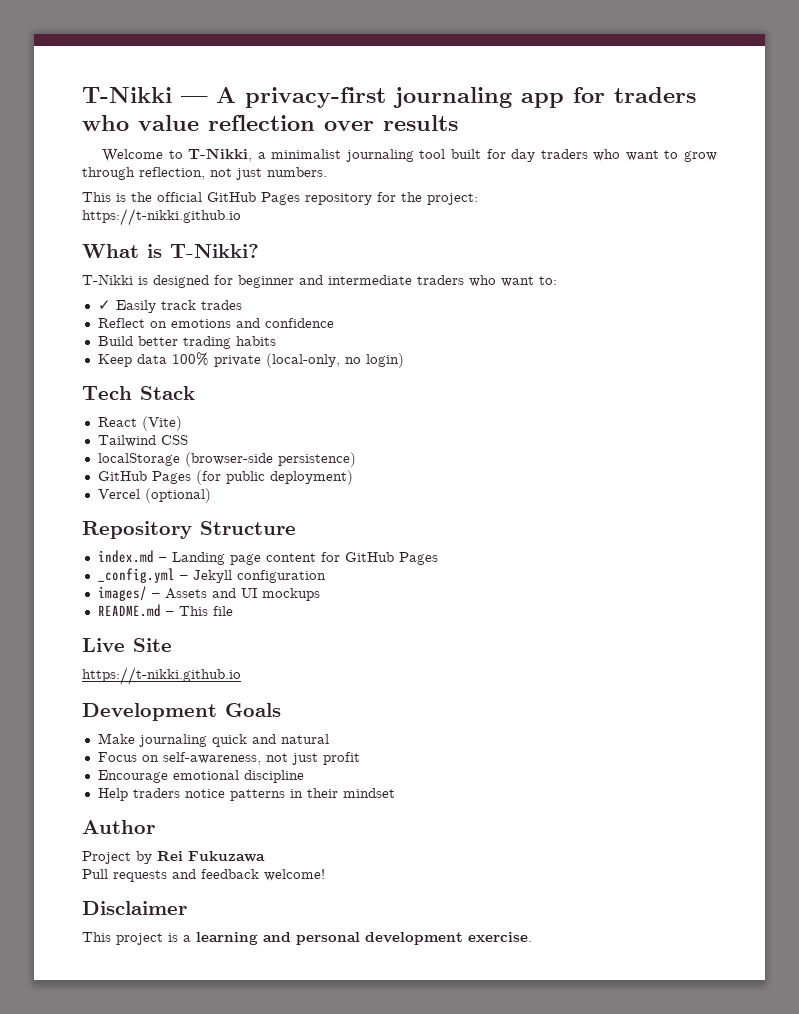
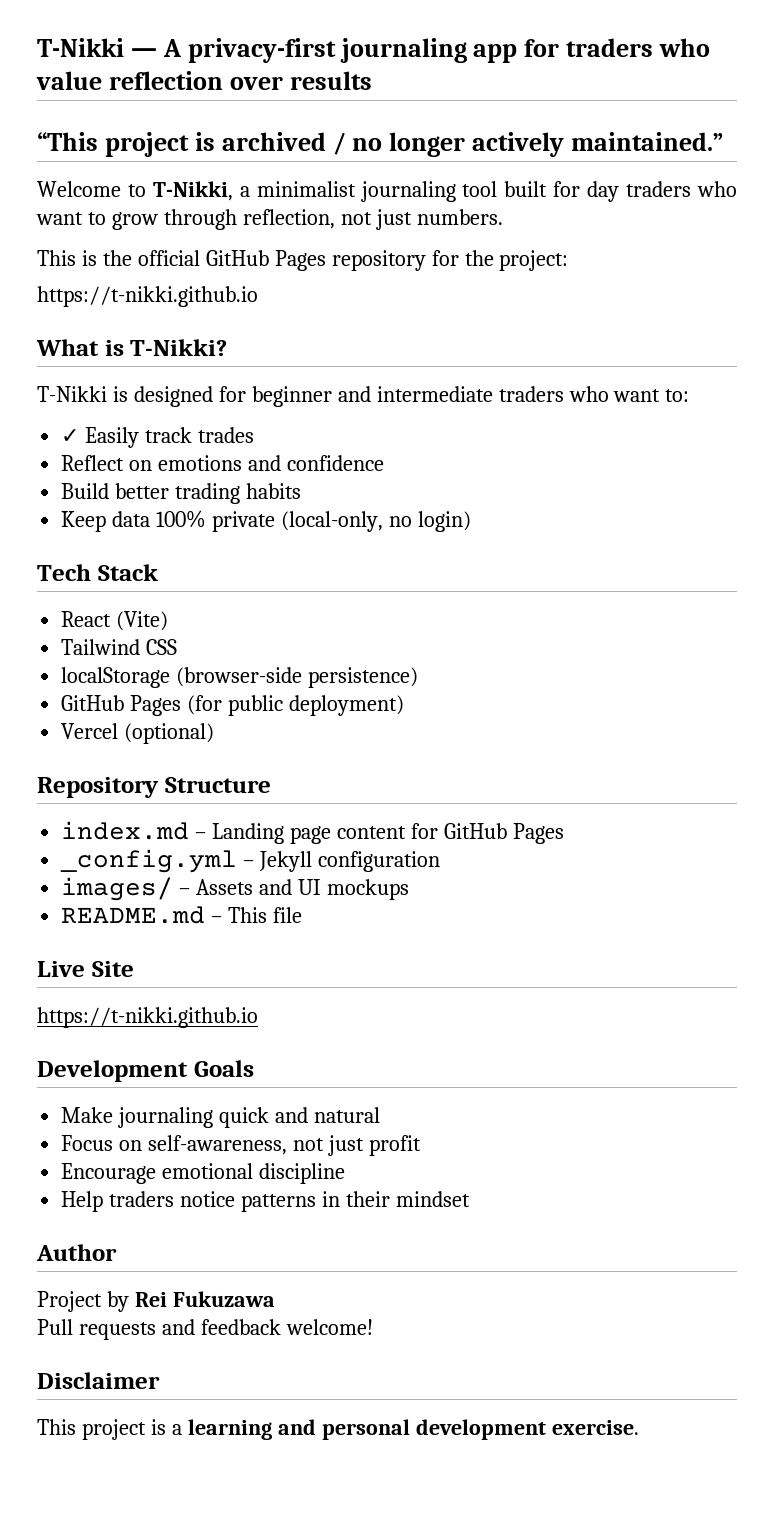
+ “This project is archived / no longer actively maintained.”

